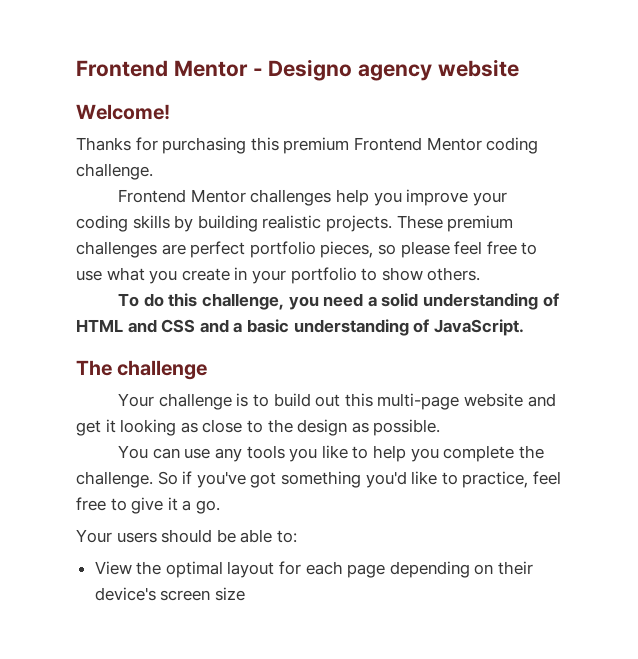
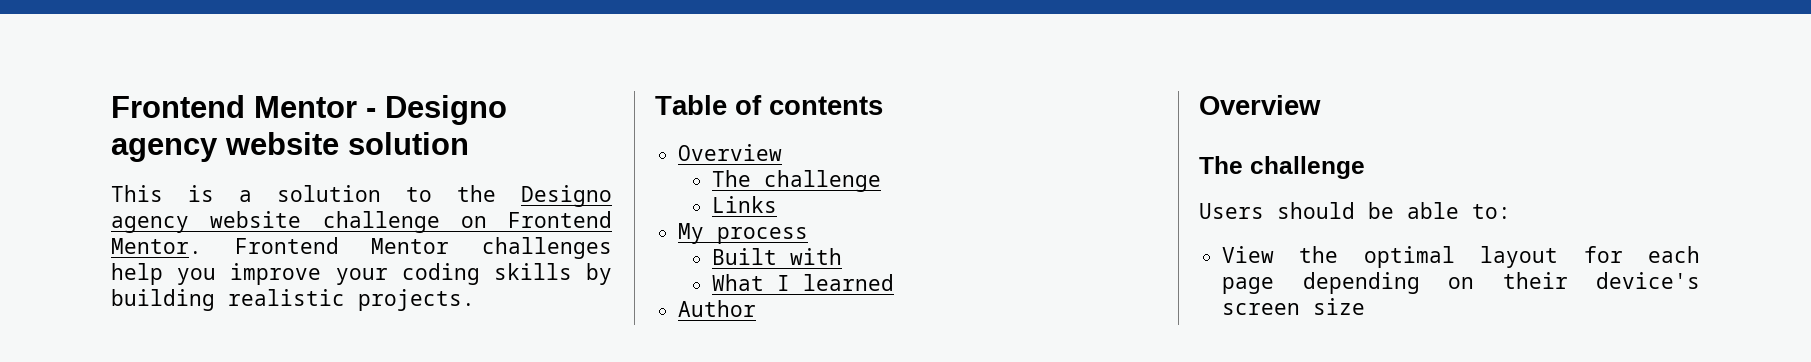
- Frontend Mentor - Designo agency website
- Welcome!
- Thanks for purchasing this premium Frontend Mentor coding challenge.
- Frontend Mentor challenges help you improve your coding skills by building realistic projects. These premium challenges are perfect portfolio pieces, so please feel free to use what you create in your portfolio to show others.
- To do this challenge, you need a solid understanding of HTML and CSS and a basic understanding of JavaScript.
+ Frontend Mentor - Designo agency website solution
+ This is a solution to the Designo agency website challenge on Frontend Mentor. Frontend Mentor challenges help you improve your coding skills by building realistic projects.
+ Table of contents
+ Overview
  The challenge
- Your challenge is to build out this multi-page website and get it looking as close to the design as possible.
- You can use any tools you like to help you complete the challenge. So if you've got something you'd like to practice, feel free to give it a go.
- Your users should be able to:
+ Links
+ My process
+ Built with
+ What I learned
+ Author
+ Overview
+ The challenge
+ Users should be able to:

